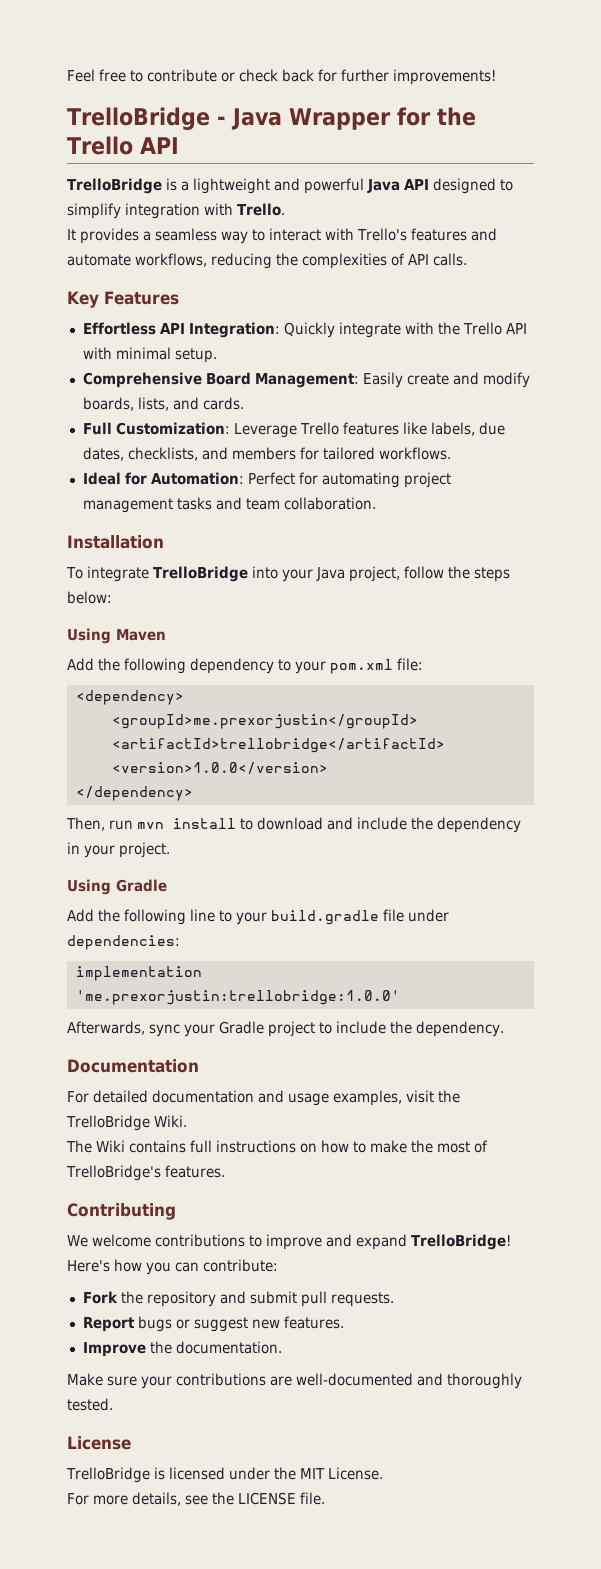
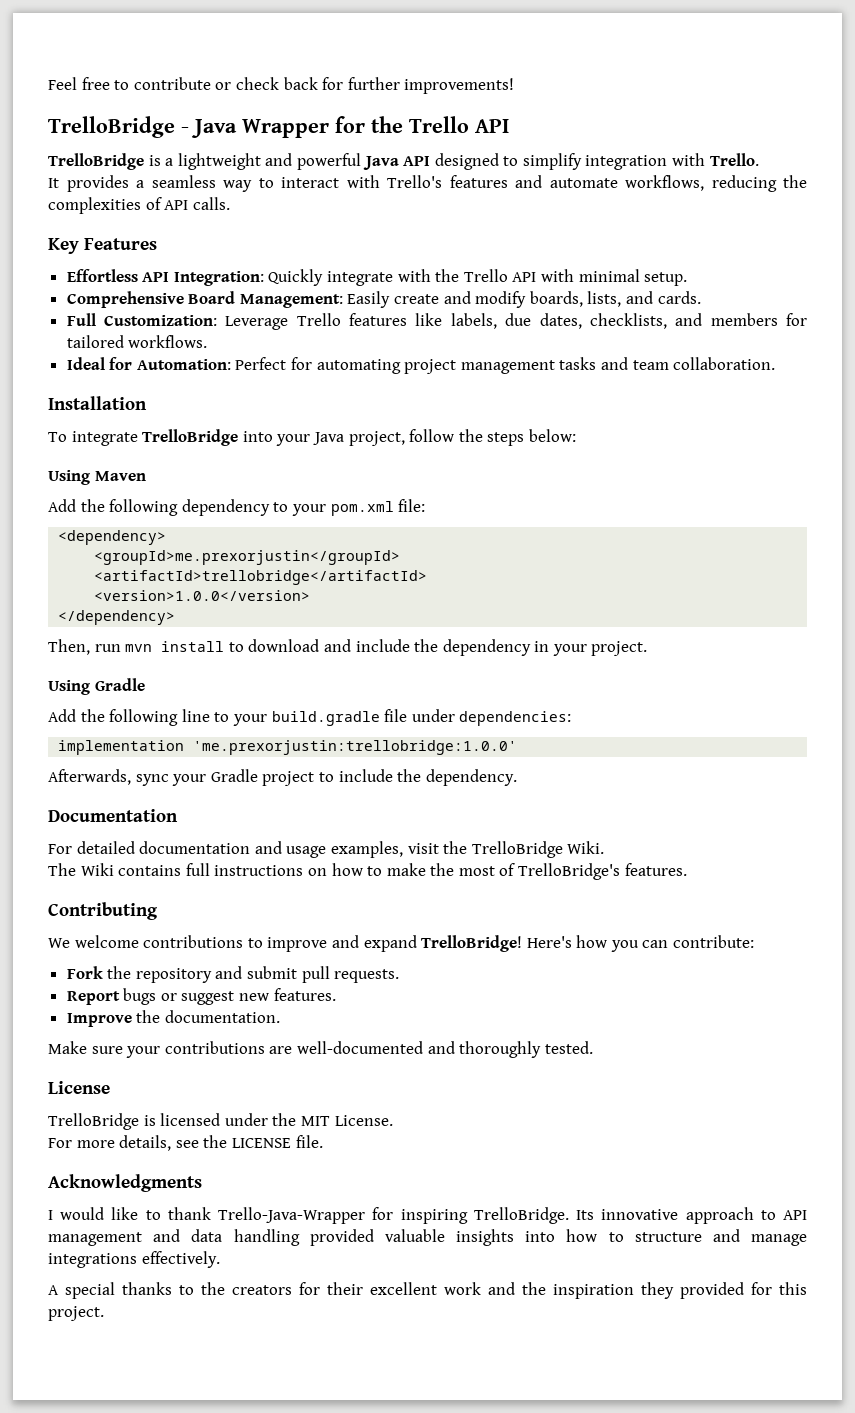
+ Acknowledgments
+ I would like to thank Trello-Java-Wrapper for inspiring TrelloBridge. Its innovative approach to API management and data handling provided valuable insights into how to structure and manage integrations effectively.
+ A special thanks to the creators for their excellent work and the inspiration they provided for this project.

